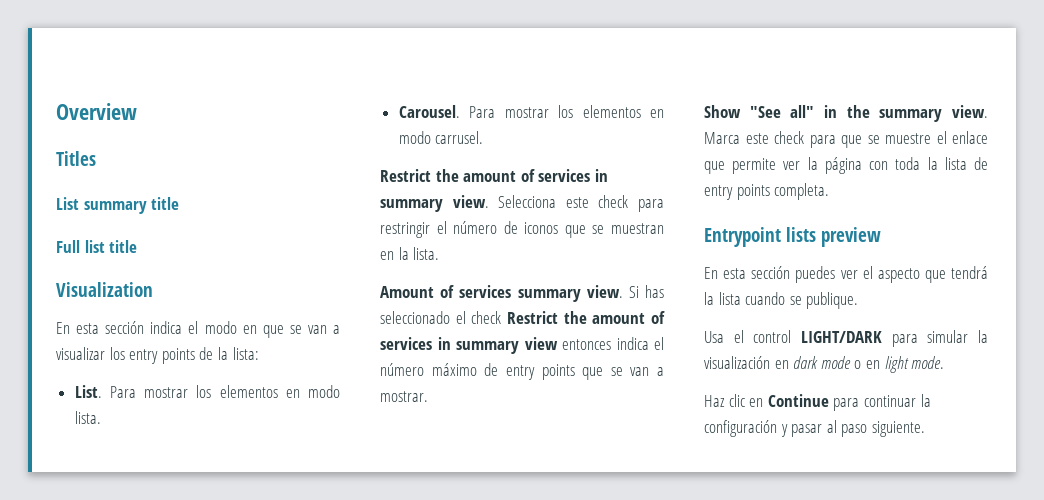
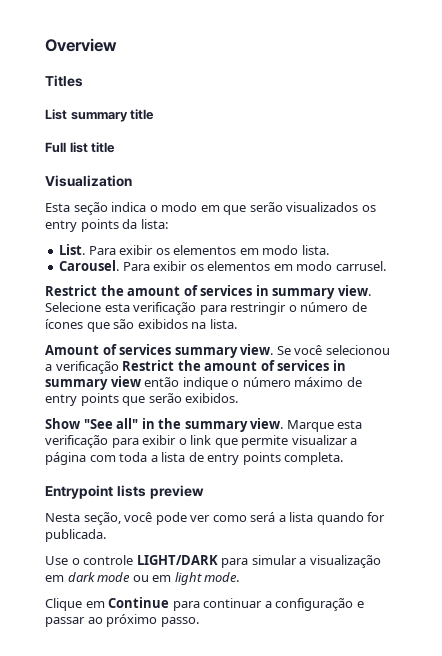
- En esta sección indica el modo en que se van a visualizar los entry points de la lista:
+ Esta seção indica o modo em que serão visualizados os entry points da lista:
- Para mostrar los elementos en modo lista.
+ Para exibir os elementos em modo lista.
- Para mostrar los elementos en modo carrusel.
+ Para exibir os elementos em modo carrusel.
- Selecciona este check para restringir el número de iconos que se muestran en la lista.
+ Selecione esta verificação para restringir o número de ícones que são exibidos na lista.
- Si has seleccionado el check Restrict the amount of services in summary view entonces indica el número máximo de entry points que se van a mostrar.
+ Se você selecionou a verificação Restrict the amount of services in summary view então indique o número máximo de entry points que serão exibidos.
- Marca este check para que se muestre el enlace que permite ver la página con toda la lista de entry points completa.
+ Marque esta verificação para exibir o link que permite visualizar a página com toda a lista de entry points completa.
- En esta sección puedes ver el aspecto que tendrá la lista cuando se publique.
- Usa el control LIGHT/DARK para simular la visualización en dark mode o en light mode.
- Haz clic en Continue para continuar la configuración y pasar al paso siguiente.
+ Nesta seção, você pode ver como será a lista quando for publicada.
+ Use o controle LIGHT/DARK para simular a visualização em dark mode ou em light mode.
+ Clique em Continue para continuar a configuração e passar ao próximo passo.

